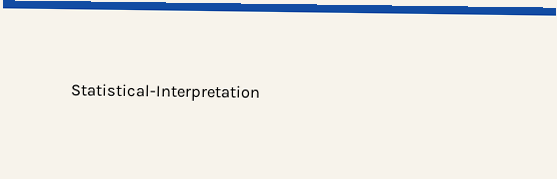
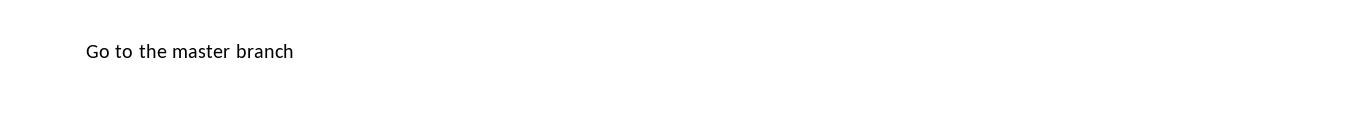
- Statistical-Interpretation
+ Go to the master branch

